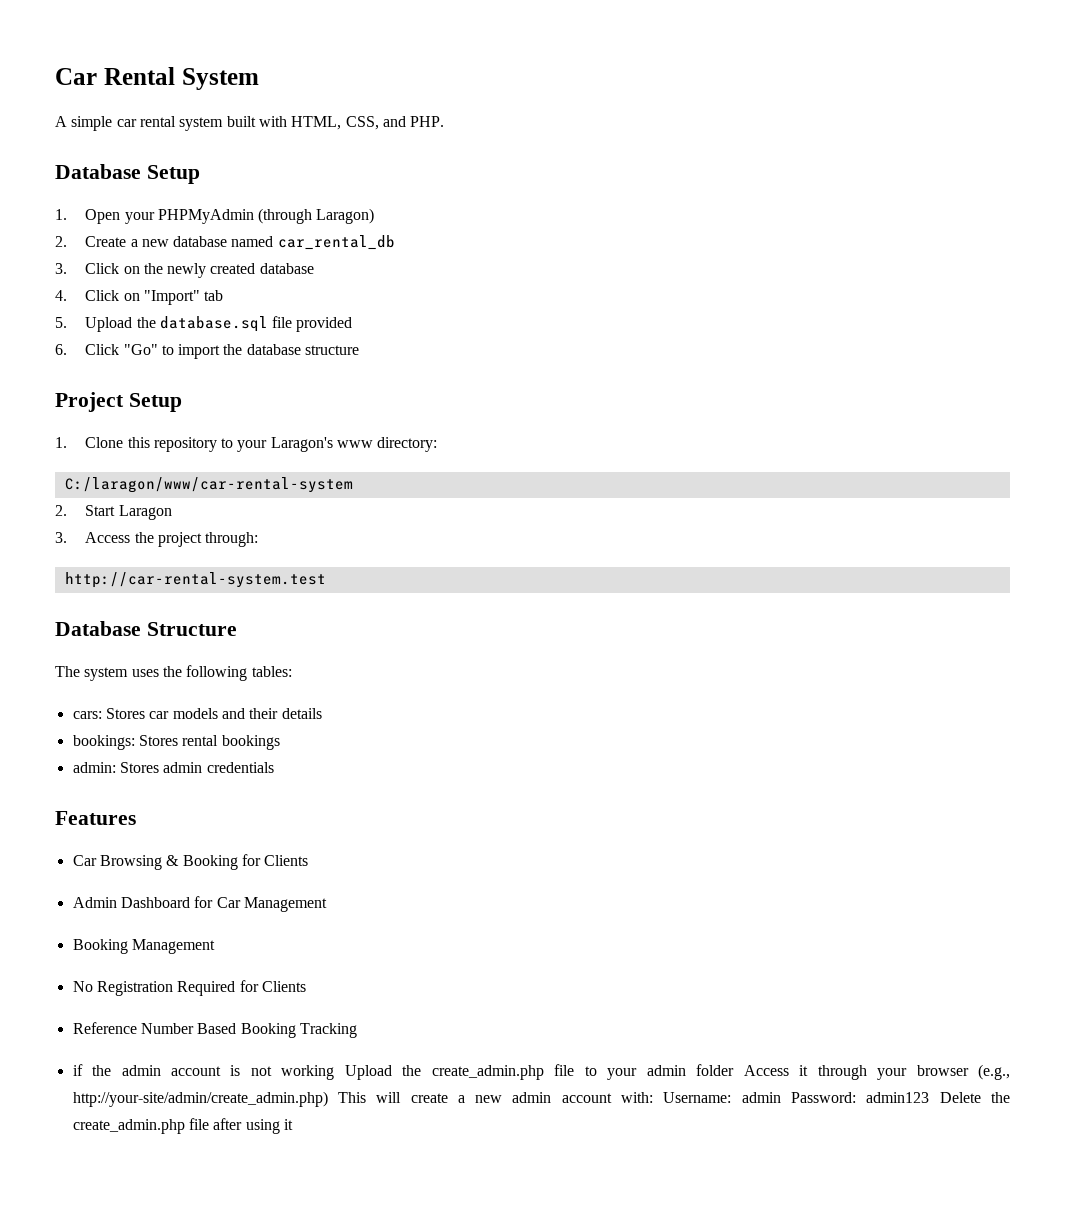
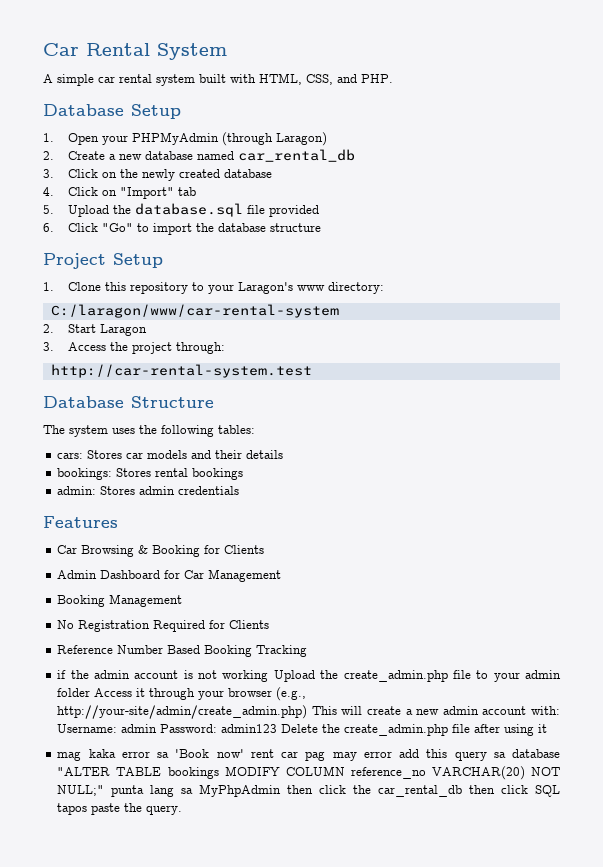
+ mag kaka error sa 'Book now' rent car pag may error add this query sa database "ALTER TABLE bookings MODIFY COLUMN reference_no VARCHAR(20) NOT NULL;" punta lang sa MyPhpAdmin then click the car_rental_db then click SQL tapos paste the query.

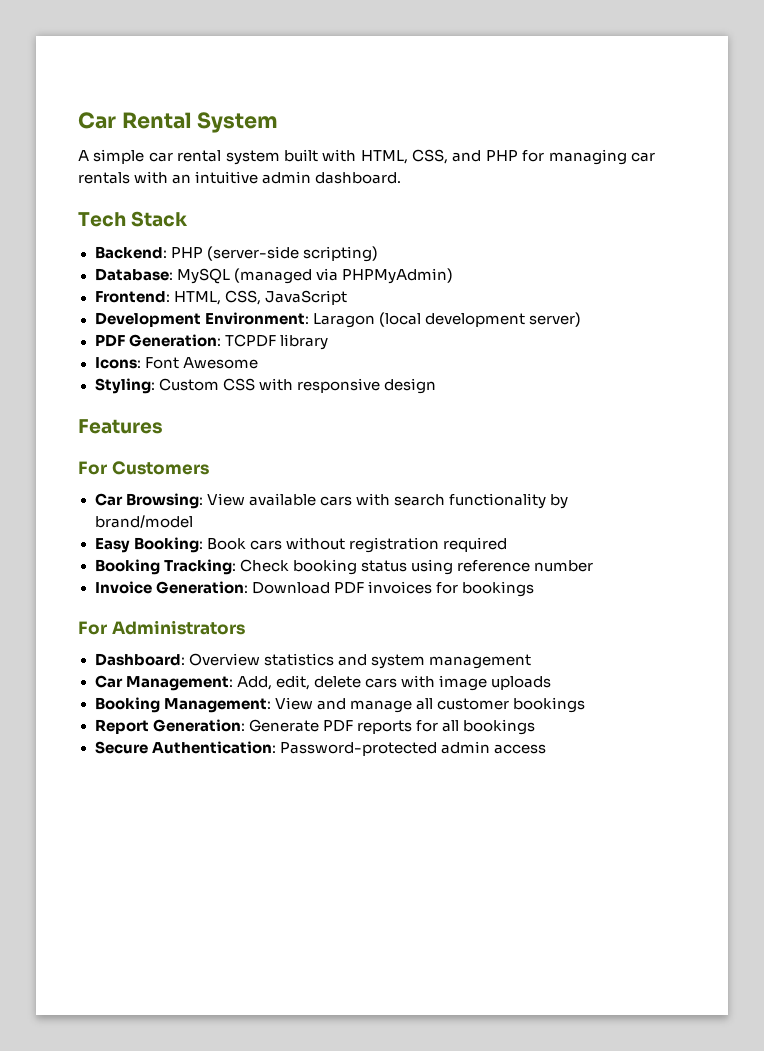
- A simple car rental system built with HTML, CSS, and PHP.
- Database Setup
- 1. Open your PHPMyAdmin (through Laragon)
- 2. Create a new database named car_rental_db
- 3. Click on the newly created database
- 4. Click on "Import" tab
- 5. Upload the database.sql file provided
- 6. Click "Go" to import the database structure
- Project Setup
- 1. Clone this repository to your Laragon's www directory:
- C:/laragon/www/car-rental-system
- 2. Start Laragon
- 3. Access the project through:
- http://car-rental-system.test
- Database Structure
- The system uses the following tables:
- cars: Stores car models and their details
- bookings: Stores rental bookings
- admin: Stores admin credentials
+ A simple car rental system built with HTML, CSS, and PHP for managing car rentals with an intuitive admin dashboard.
+ Tech Stack
+ Backend: PHP (server-side scripting)
+ Database: MySQL (managed via PHPMyAdmin)
+ Frontend: HTML, CSS, JavaScript
+ Development Environment: Laragon (local development server)
+ PDF Generation: TCPDF library
+ Icons: Font Awesome
+ Styling: Custom CSS with responsive design
- Car Browsing & Booking for Clients
- Admin Dashboard for Car Management
- Booking Management
- No Registration Required for Clients
- Reference Number Based Booking Tracking
- if the admin account is not working Upload the create_admin.php file to your admin folder Access it through your browser (e.g., http://your-site/admin/create_admin.php) This will create a new admin account with: Username: admin Password: admin123 Delete the create_admin.php file after using it
- mag kaka error sa 'Book now' rent car pag may error add this query sa database "ALTER TABLE bookings MODIFY COLUMN reference_no VARCHAR(20) NOT NULL;" punta lang sa MyPhpAdmin then click the car_rental_db then click SQL tapos paste the query.
+ For Customers
+ Car Browsing: View available cars with search functionality by brand/model
+ Easy Booking: Book cars without registration required
+ Booking Tracking: Check booking status using reference number
+ Invoice Generation: Download PDF invoices for bookings
+ For Administrators
+ Dashboard: Overview statistics and system management
+ Car Management: Add, edit, delete cars with image uploads
+ Booking Management: View and manage all customer bookings
+ Report Generation: Generate PDF reports for all bookings
+ Secure Authentication: Password-protected admin access

